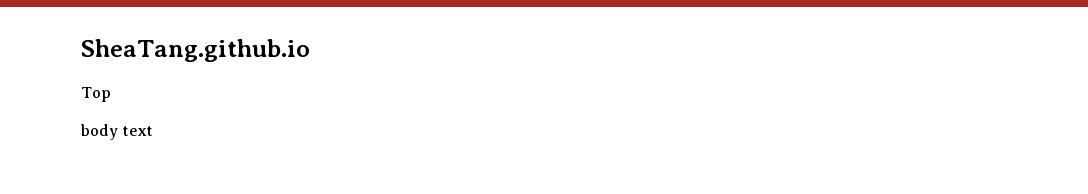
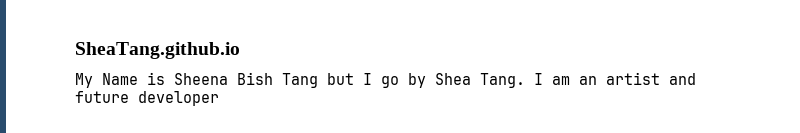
- Top
- body text
+ My Name is Sheena Bish Tang but I go by Shea Tang. I am an artist and future developer

